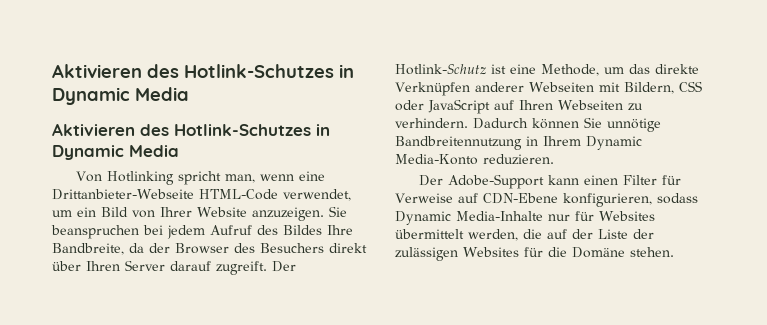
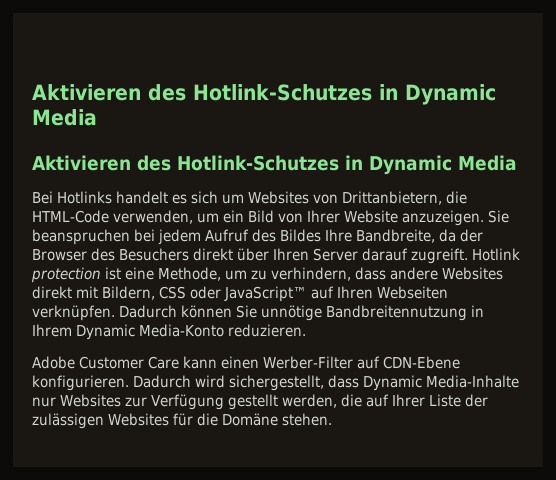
- Von Hotlinking spricht man, wenn eine Drittanbieter-Webseite HTML-Code verwendet, um ein Bild von Ihrer Website anzuzeigen.
+ Bei Hotlinks handelt es sich um Websites von Drittanbietern, die HTML-Code verwenden, um ein Bild von Ihrer Website anzuzeigen.
- Der Hotlink-Schutz ist eine Methode, um das direkte Verknüpfen anderer Webseiten mit Bildern, CSS oder JavaScript auf Ihren Webseiten zu verhindern.
+ Hotlink protection ist eine Methode, um zu verhindern, dass andere Websites direkt mit Bildern, CSS oder JavaScript™ auf Ihren Webseiten verknüpfen.
- Der Adobe-Support kann einen Filter für Verweise auf CDN-Ebene konfigurieren, sodass Dynamic Media-Inhalte nur für Websites übermittelt werden, die auf der Liste der zulässigen Websites für die Domäne stehen.
+ Adobe Customer Care kann einen Werber-Filter auf CDN-Ebene konfigurieren. Dadurch wird sichergestellt, dass Dynamic Media-Inhalte nur Websites zur Verfügung gestellt werden, die auf Ihrer Liste der zulässigen Websites für die Domäne stehen.

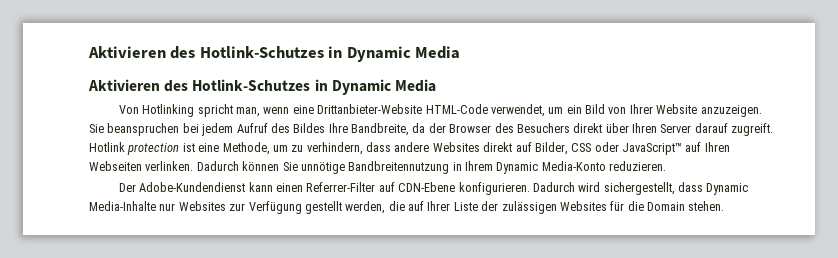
- Bei Hotlinks handelt es sich um Websites von Drittanbietern, die HTML-Code verwenden, um ein Bild von Ihrer Website anzuzeigen.
+ Von Hotlinking spricht man, wenn eine Drittanbieter-Website HTML-Code verwendet, um ein Bild von Ihrer Website anzuzeigen.
- Hotlink protection ist eine Methode, um zu verhindern, dass andere Websites direkt mit Bildern, CSS oder JavaScript™ auf Ihren Webseiten verknüpfen.
+ Hotlink protection ist eine Methode, um zu verhindern, dass andere Websites direkt auf Bilder, CSS oder JavaScript™ auf Ihren Webseiten verlinken.
- Adobe Customer Care kann einen Werber-Filter auf CDN-Ebene konfigurieren.
+ Der Adobe-Kundendienst kann einen Referrer-Filter auf CDN-Ebene konfigurieren.
- Dadurch wird sichergestellt, dass Dynamic Media-Inhalte nur Websites zur Verfügung gestellt werden, die auf Ihrer Liste der zulässigen Websites für die Domäne stehen.
+ Dadurch wird sichergestellt, dass Dynamic Media-Inhalte nur Websites zur Verfügung gestellt werden, die auf Ihrer Liste der zulässigen Websites für die Domain stehen.

